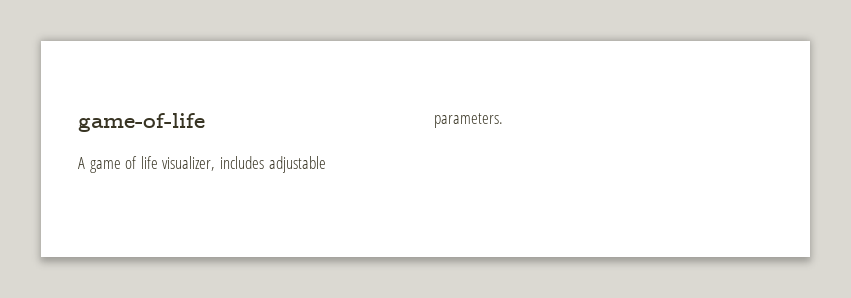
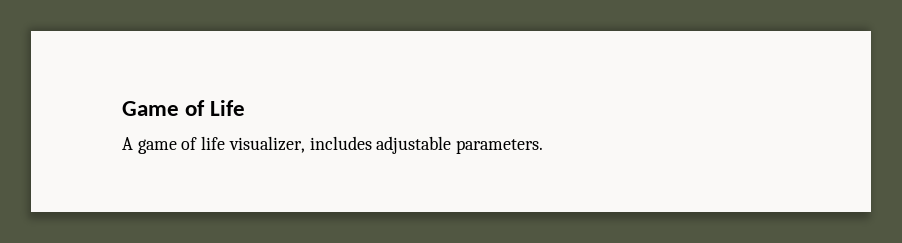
- game-of-life
+ Game of Life

